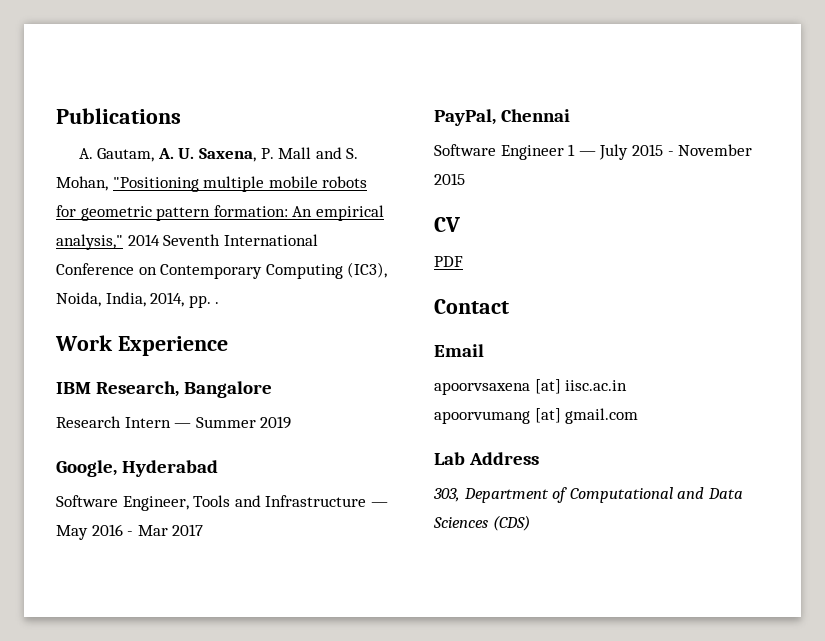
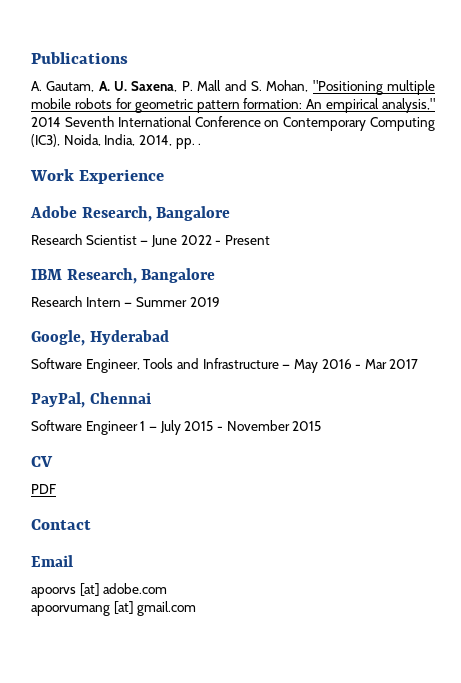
+ Adobe Research, Bangalore
+ Research Scientist — June 2022 - Present
- apoorvsaxena [at] iisc.ac.in
+ apoorvs [at] adobe.com
- Lab Address
- 303, Department of Computational and Data Sciences (CDS)

